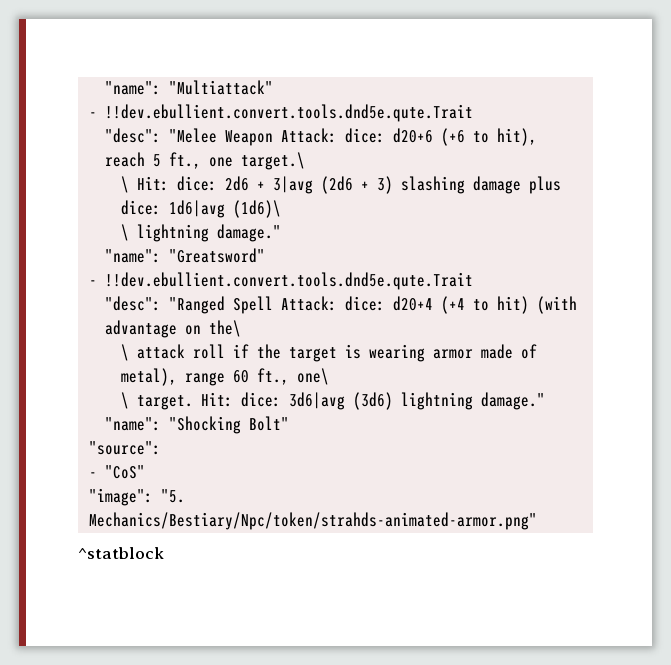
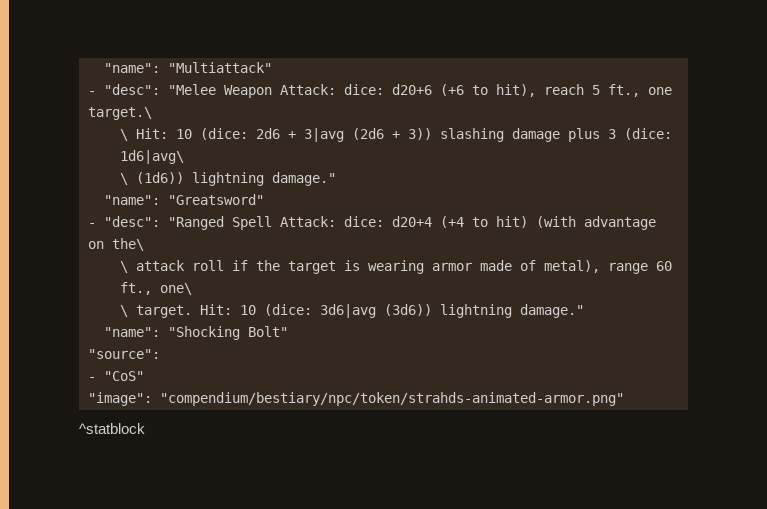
  "name": "Multiattack"
- - !!dev.ebullient.convert.tools.dnd5e.qute.Trait
- "desc": "Melee Weapon Attack: dice: d20+6 (+6 to hit), reach 5 ft., one target.\
+ - "desc": "Melee Weapon Attack: dice: d20+6 (+6 to hit), reach 5 ft., one target.\
- \ Hit: dice: 2d6 + 3|avg (2d6 + 3) slashing damage plus dice: 1d6|avg (1d6)\
- \ lightning damage."
+ \ Hit: 10 (dice: 2d6 + 3|avg (2d6 + 3)) slashing damage plus 3 (dice: 1d6|avg\
+ \ (1d6)) lightning damage."
  "name": "Greatsword"
- - !!dev.ebullient.convert.tools.dnd5e.qute.Trait
- "desc": "Ranged Spell Attack: dice: d20+4 (+4 to hit) (with advantage on the\
+ - "desc": "Ranged Spell Attack: dice: d20+4 (+4 to hit) (with advantage on the\
- Hit: dice: 3d6|avg (3d6) lightning damage."
+ Hit: 10 (dice: 3d6|avg (3d6)) lightning damage."
- "image": "5. Mechanics/Bestiary/Npc/token/strahds-animated-armor.png"
+ "image": "compendium/bestiary/npc/token/strahds-animated-armor.png"

